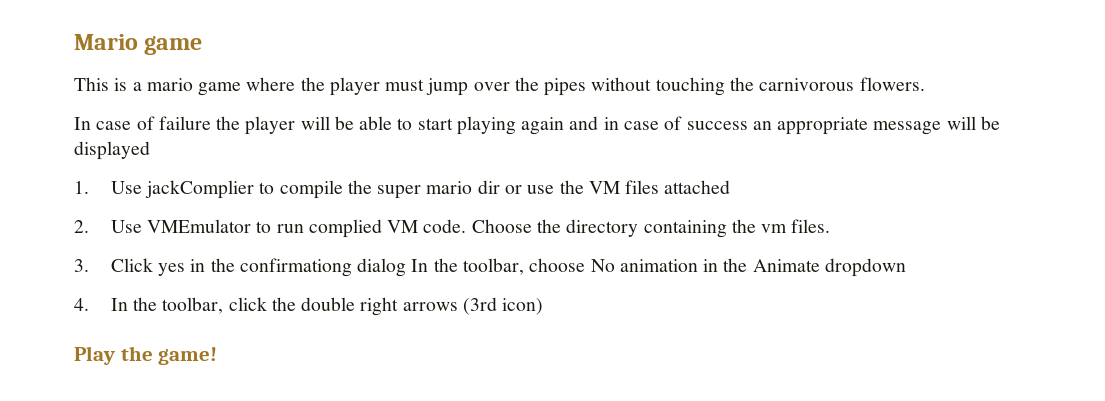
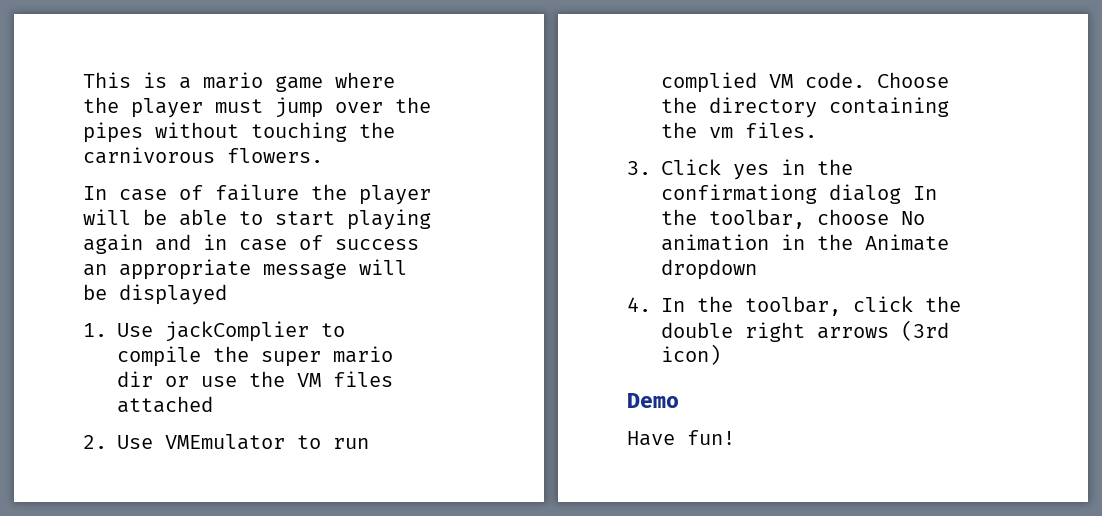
- Mario game
- Play the game!
+ Demo
+ Have fun!

